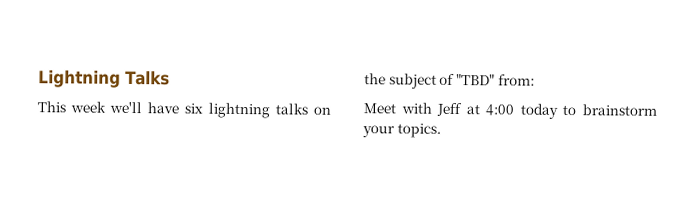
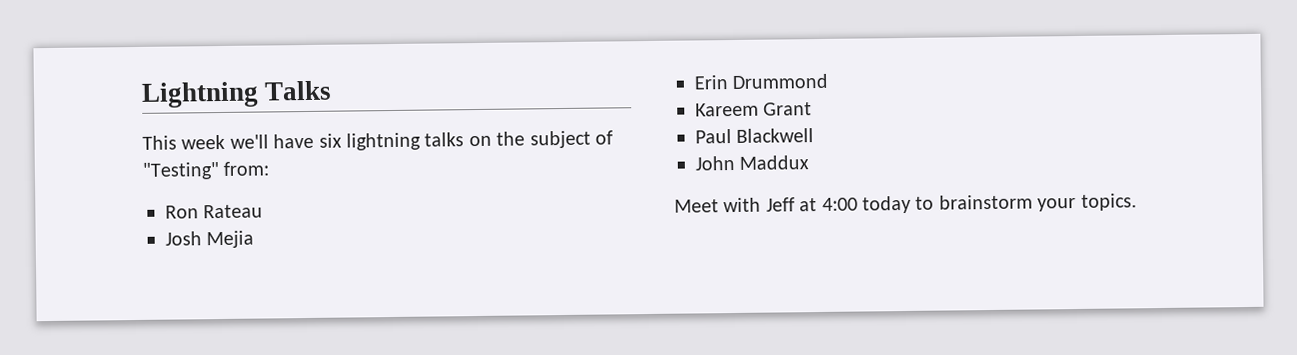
- This week we'll have six lightning talks on the subject of "TBD" from:
+ This week we'll have six lightning talks on the subject of "Testing" from:
+ Ron Rateau
+ Josh Mejia
+ Erin Drummond
+ Kareem Grant
+ Paul Blackwell
+ John Maddux

